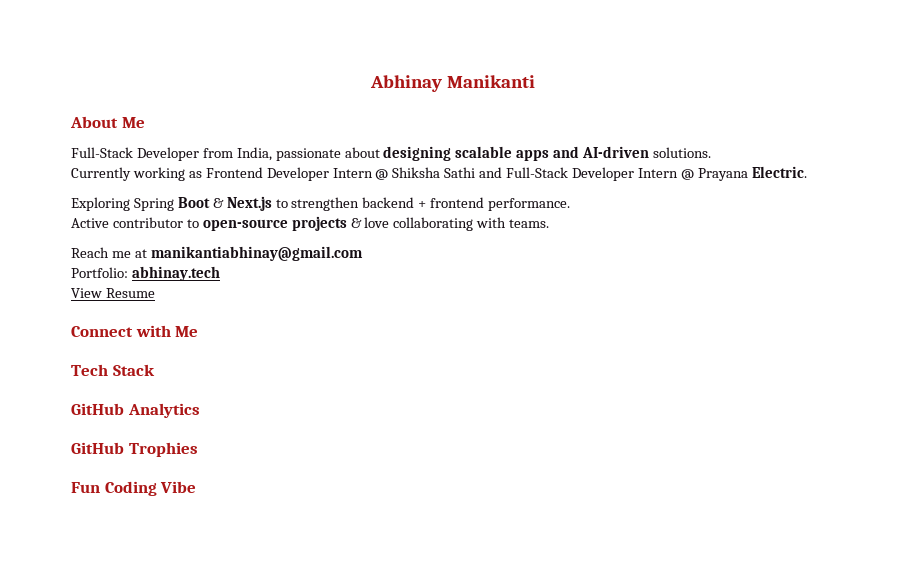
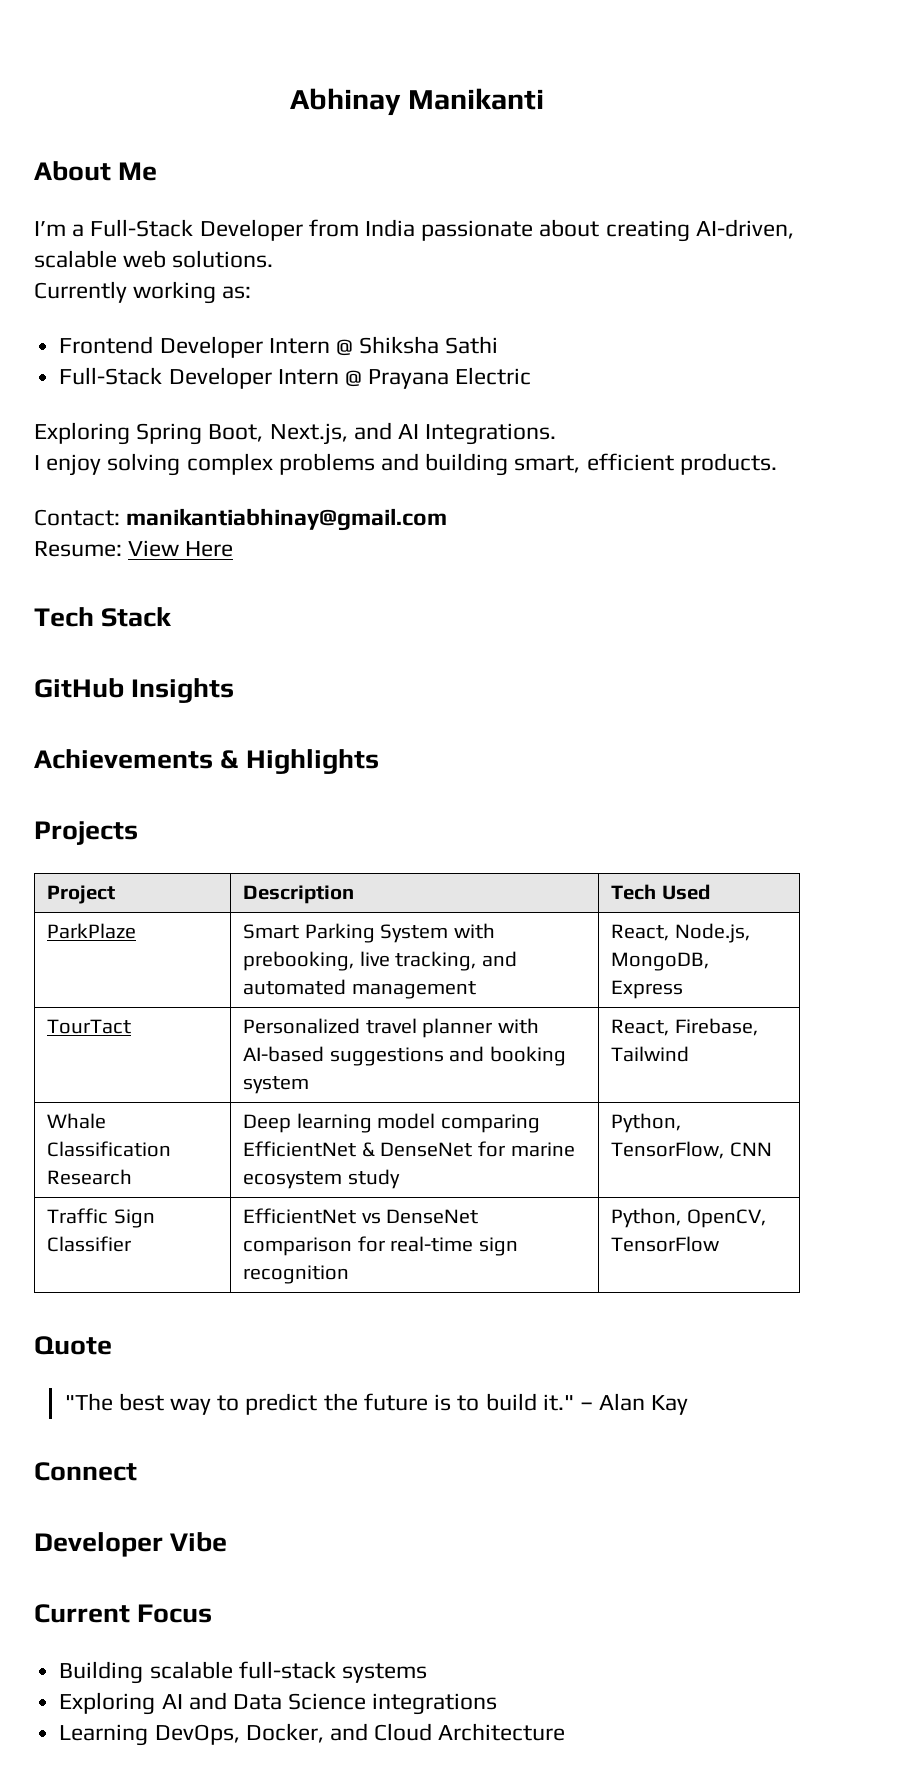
- Full-Stack Developer from India, passionate about designing scalable apps and AI-driven solutions.
+ I’m a Full-Stack Developer from India passionate about creating AI-driven, scalable web solutions.
- Currently working as Frontend Developer Intern @ Shiksha Sathi and Full-Stack Developer Intern @ Prayana Electric.
+ Currently working as:
+ Frontend Developer Intern @ Shiksha Sathi
+ Full-Stack Developer Intern @ Prayana Electric
- Exploring Spring Boot & Next.js to strengthen backend + frontend performance.
- Active contributor to open-source projects & love collaborating with teams.
- Reach me at manikantiabhinay@gmail.com
- Portfolio: abhinay.tech
- View Resume
- Connect with Me
+ Exploring Spring Boot, Next.js, and AI Integrations.
+ I enjoy solving complex problems and building smart, efficient products.
+ Contact: manikantiabhinay@gmail.com
+ Resume: View Here
  Tech Stack
- GitHub Analytics
- GitHub Trophies
- Fun Coding Vibe
+ GitHub Insights
+ Achievements & Highlights
+ Projects
+ Project | Description | Tech Used
+ ParkPlaze | Smart Parking System with prebooking, live tracking, and automated management | React, Node.js, MongoDB, Express
+ TourTact | Personalized travel planner with AI-based suggestions and booking system | React, Firebase, Tailwind
+ Whale Classification Research | Deep learning model comparing EfficientNet & DenseNet for marine ecosystem study | Python, TensorFlow, CNN
+ Traffic Sign Classifier | EfficientNet vs DenseNet comparison for real-time sign recognition | Python, OpenCV, TensorFlow
+ Quote
+ "The best way to predict the future is to build it." – Alan Kay
+ Connect
+ Developer Vibe
+ Current Focus
+ Building scalable full-stack systems
+ Exploring AI and Data Science integrations
+ Learning DevOps, Docker, and Cloud Architecture

